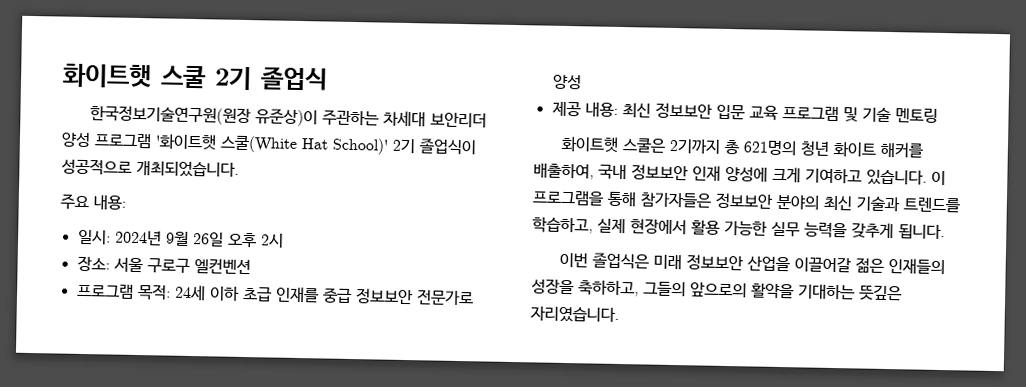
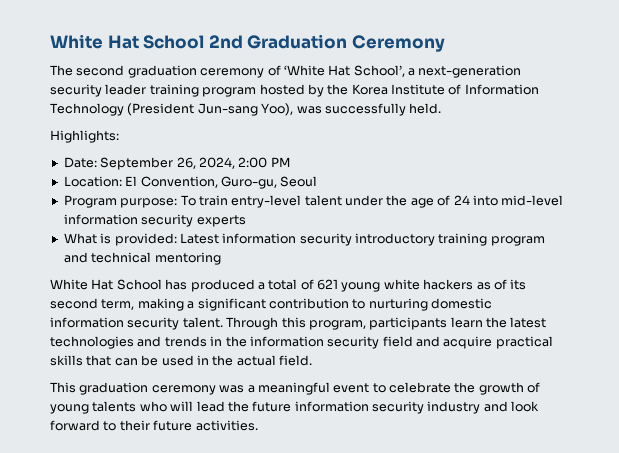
- 화이트햇 스쿨 2기 졸업식
- 한국정보기술연구원(원장 유준상)이 주관하는 차세대 보안리더 양성 프로그램 '화이트햇 스쿨(White Hat School)' 2기 졸업식이 성공적으로 개최되었습니다.
- 주요 내용:
- 일시: 2024년 9월 26일 오후 2시
- 장소: 서울 구로구 엘컨벤션
- 프로그램 목적: 24세 이하 초급 인재를 중급 정보보안 전문가로 양성
- 제공 내용: 최신 정보보안 입문 교육 프로그램 및 기술 멘토링
- 화이트햇 스쿨은 2기까지 총 621명의 청년 화이트 해커를 배출하여, 국내 정보보안 인재 양성에 크게 기여하고 있습니다. 이 프로그램을 통해 참가자들은 정보보안 분야의 최신 기술과 트렌드를 학습하고, 실제 현장에서 활용 가능한 실무 능력을 갖추게 됩니다.
- 이번 졸업식은 미래 정보보안 산업을 이끌어갈 젊은 인재들의 성장을 축하하고, 그들의 앞으로의 활약을 기대하는 뜻깊은 자리였습니다.
+ White Hat School 2nd Graduation Ceremony
+ The second graduation ceremony of ‘White Hat School’, a next-generation security leader training program hosted by the Korea Institute of Information Technology (President Jun-sang Yoo), was successfully held.
+ Highlights:
+ Date: September 26, 2024, 2:00 PM
+ Location: El Convention, Guro-gu, Seoul
+ Program purpose: To train entry-level talent under the age of 24 into mid-level information security experts
+ What is provided: Latest information security introductory training program and technical mentoring
+ White Hat School has produced a total of 621 young white hackers as of its second term, making a significant contribution to nurturing domestic information security talent. Through this program, participants learn the latest technologies and trends in the information security field and acquire practical skills that can be used in the actual field.
+ This graduation ceremony was a meaningful event to celebrate the growth of young talents who will lead the future information security industry and look forward to their future activities.

